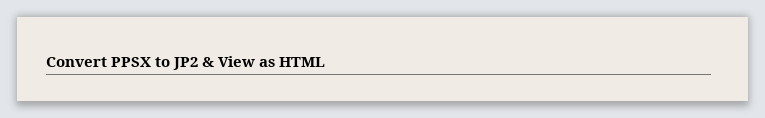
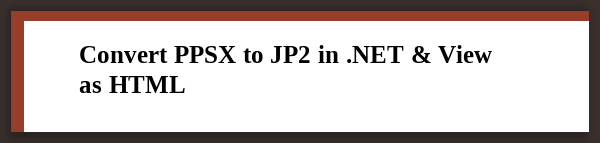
- Convert PPSX to JP2 & View as HTML
+ Convert PPSX to JP2 in .NET & View as HTML

